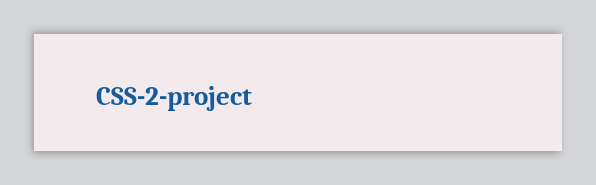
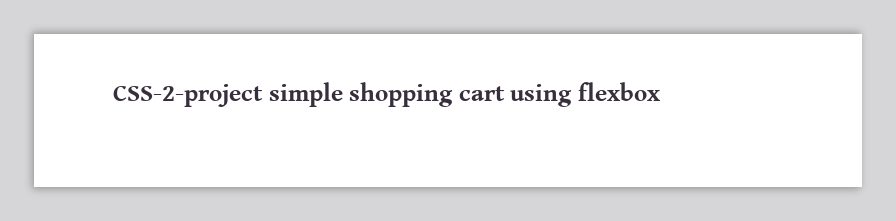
- CSS-2-project
+ CSS-2-project simple shopping cart using flexbox

